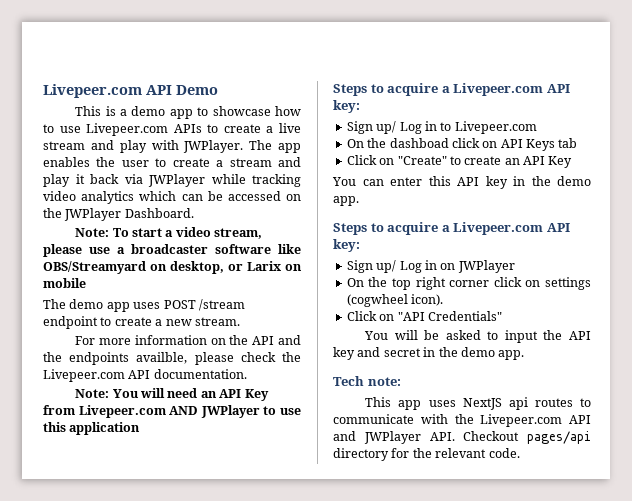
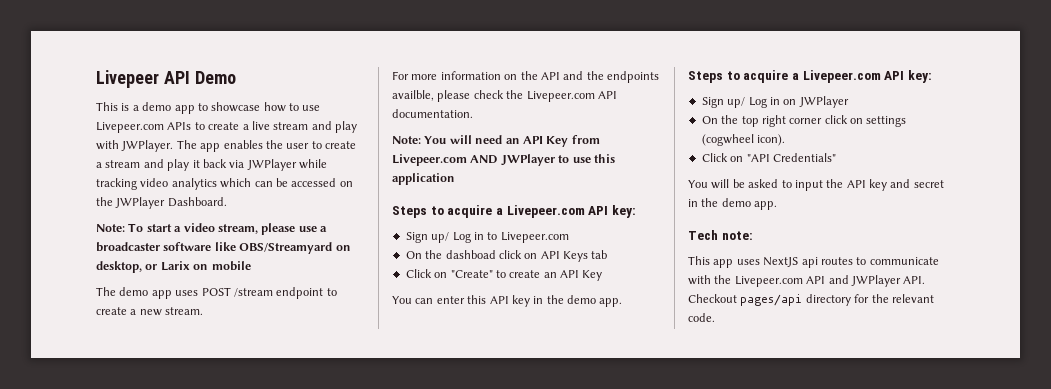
- Livepeer.com API Demo
+ Livepeer API Demo

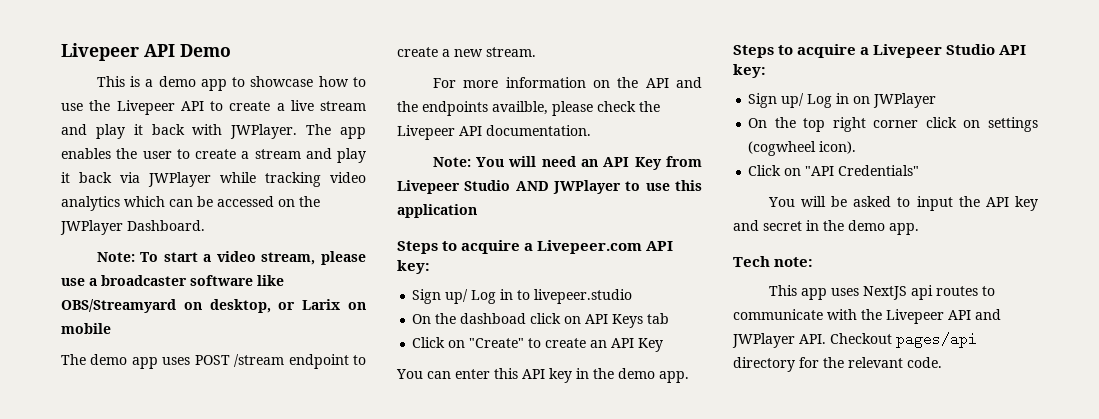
- This is a demo app to showcase how to use Livepeer.com APIs to create a live stream and play with JWPlayer.
+ This is a demo app to showcase how to use the Livepeer API to create a live stream and play it back with JWPlayer.
- For more information on the API and the endpoints availble, please check the Livepeer.com API documentation.
+ For more information on the API and the endpoints availble, please check the Livepeer API documentation.
- Note: You will need an API Key from Livepeer.com AND JWPlayer to use this application
+ Note: You will need an API Key from Livepeer Studio AND JWPlayer to use this application
- Sign up/ Log in to Livepeer.com
+ Sign up/ Log in to livepeer.studio
  You can enter this API key in the demo app.
- Steps to acquire a Livepeer.com API key:
+ Steps to acquire a Livepeer Studio API key:
- This app uses NextJS api routes to communicate with the Livepeer.com API and JWPlayer API. Checkout pages/api directory for the relevant code.
+ This app uses NextJS api routes to communicate with the Livepeer API and JWPlayer API. Checkout pages/api directory for the relevant code.

